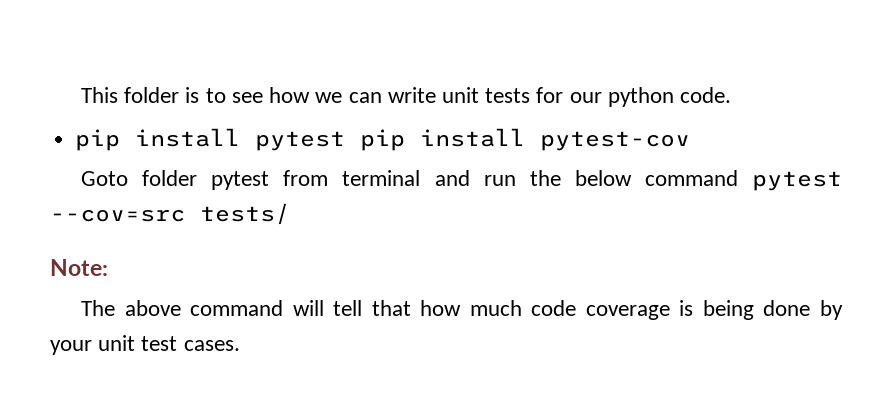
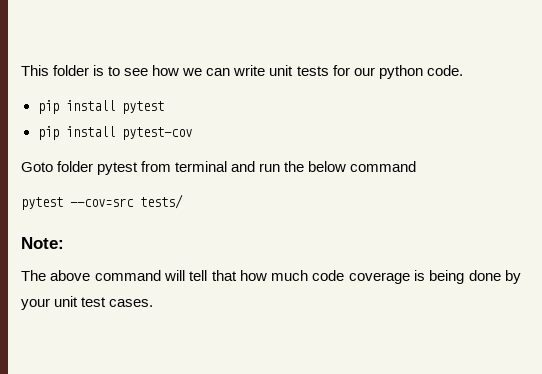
- pip install pytest pip install pytest-cov
+ pip install pytest
+ pip install pytest-cov
- Goto folder pytest from terminal and run the below command pytest --cov=src tests/
+ Goto folder pytest from terminal and run the below command
+ pytest --cov=src tests/

